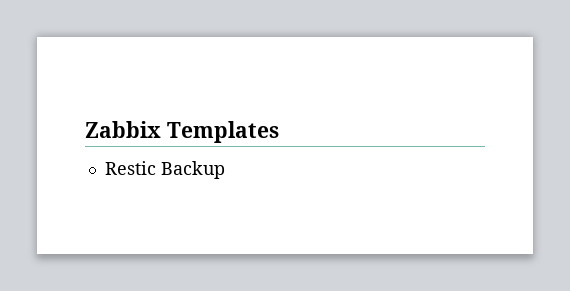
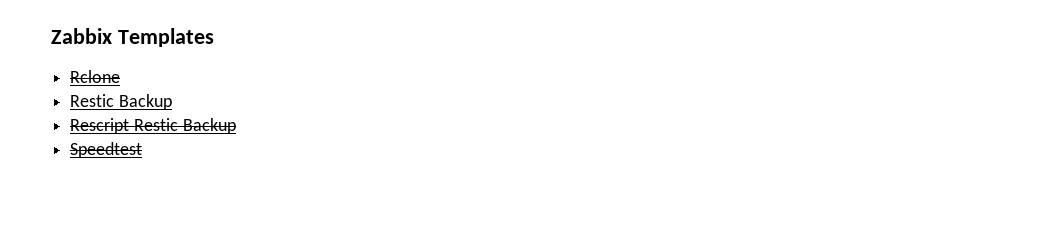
+ Rclone
  Restic Backup
+ Rescript Restic Backup
+ Speedtest

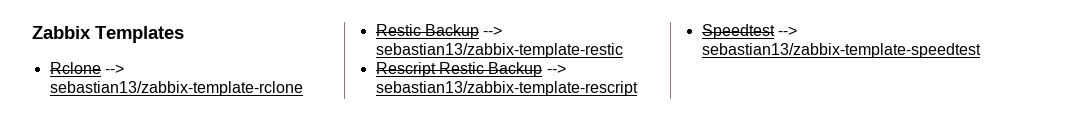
- Rclone
- Restic Backup
+ Rclone --> sebastian13/zabbix-template-rclone
+ Restic Backup --> sebastian13/zabbix-template-restic
- Rescript Restic Backup
+ Rescript Restic Backup --> sebastian13/zabbix-template-rescript
- Speedtest
+ Speedtest --> sebastian13/zabbix-template-speedtest

